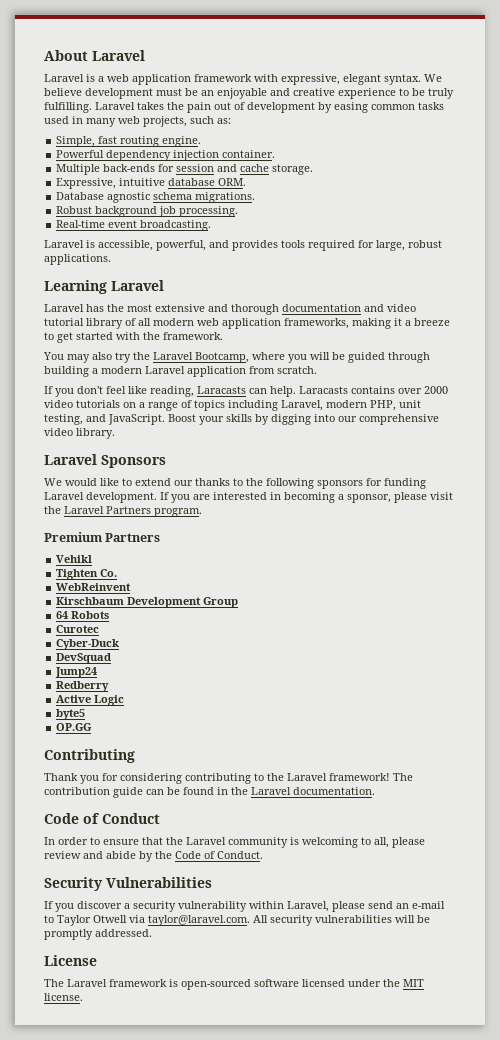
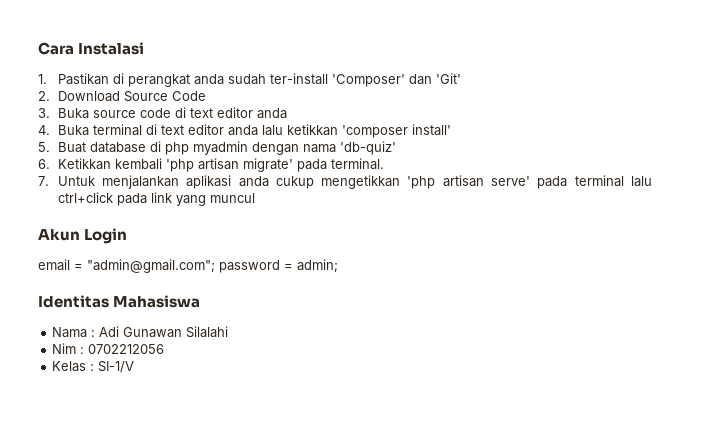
- About Laravel
- Laravel is a web application framework with expressive, elegant syntax. We believe development must be an enjoyable and creative experience to be truly fulfilling. Laravel takes the pain out of development by easing common tasks used in many web projects, such as:
- Simple, fast routing engine.
- Powerful dependency injection container.
- Multiple back-ends for session and cache storage.
- Expressive, intuitive database ORM.
- Database agnostic schema migrations.
- Robust background job processing.
- Real-time event broadcasting.
- Laravel is accessible, powerful, and provides tools required for large, robust applications.
- Learning Laravel
- Laravel has the most extensive and thorough documentation and video tutorial library of all modern web application frameworks, making it a breeze to get started with the framework.
- You may also try the Laravel Bootcamp, where you will be guided through building a modern Laravel application from scratch.
- If you don't feel like reading, Laracasts can help. Laracasts contains over 2000 video tutorials on a range of topics including Laravel, modern PHP, unit testing, and JavaScript. Boost your skills by digging into our comprehensive video library.
- Laravel Sponsors
- We would like to extend our thanks to the following sponsors for funding Laravel development. If you are interested in becoming a sponsor, please visit the Laravel Partners program.
- Premium Partners
- Vehikl
- Tighten Co.
- WebReinvent
- Kirschbaum Development Group
- 64 Robots
- Curotec
- Cyber-Duck
- DevSquad
- Jump24
- Redberry
- Active Logic
- byte5
- OP.GG
- Contributing
- Thank you for considering contributing to the Laravel framework! The contribution guide can be found in the Laravel documentation.
- Code of Conduct
- In order to ensure that the Laravel community is welcoming to all, please review and abide by the Code of Conduct.
- Security Vulnerabilities
- If you discover a security vulnerability within Laravel, please send an e-mail to Taylor Otwell via taylor@laravel.com. All security vulnerabilities will be promptly addressed.
- License
- The Laravel framework is open-sourced software licensed under the MIT license.
+ Cara Instalasi
+ 1. Pastikan di perangkat anda sudah ter-install 'Composer' dan 'Git'
+ 2. Download Source Code
+ 3. Buka source code di text editor anda
+ 4. Buka terminal di text editor anda lalu ketikkan 'composer install'
+ 5. Buat database di php myadmin dengan nama 'db-quiz'
+ 6. Ketikkan kembali 'php artisan migrate' pada terminal.
+ 7. Untuk menjalankan aplikasi anda cukup mengetikkan 'php artisan serve' pada terminal lalu ctrl+click pada link yang muncul
+ Akun Login
+ email = "admin@gmail.com"; password = admin;
+ Identitas Mahasiswa
+ Nama : Adi Gunawan Silalahi
+ Nim : 0702212056
+ Kelas : SI-1/V

